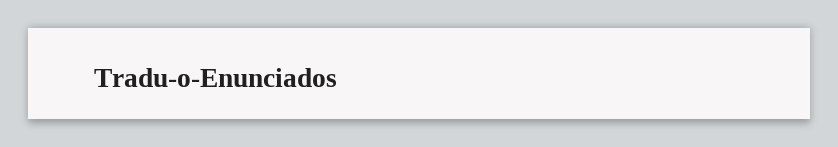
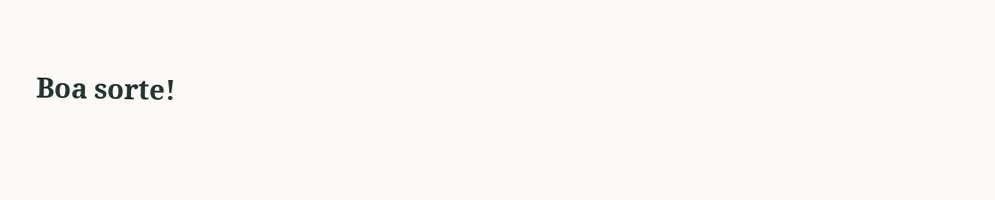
- Tradu-o-Enunciados
+ Boa sorte!

